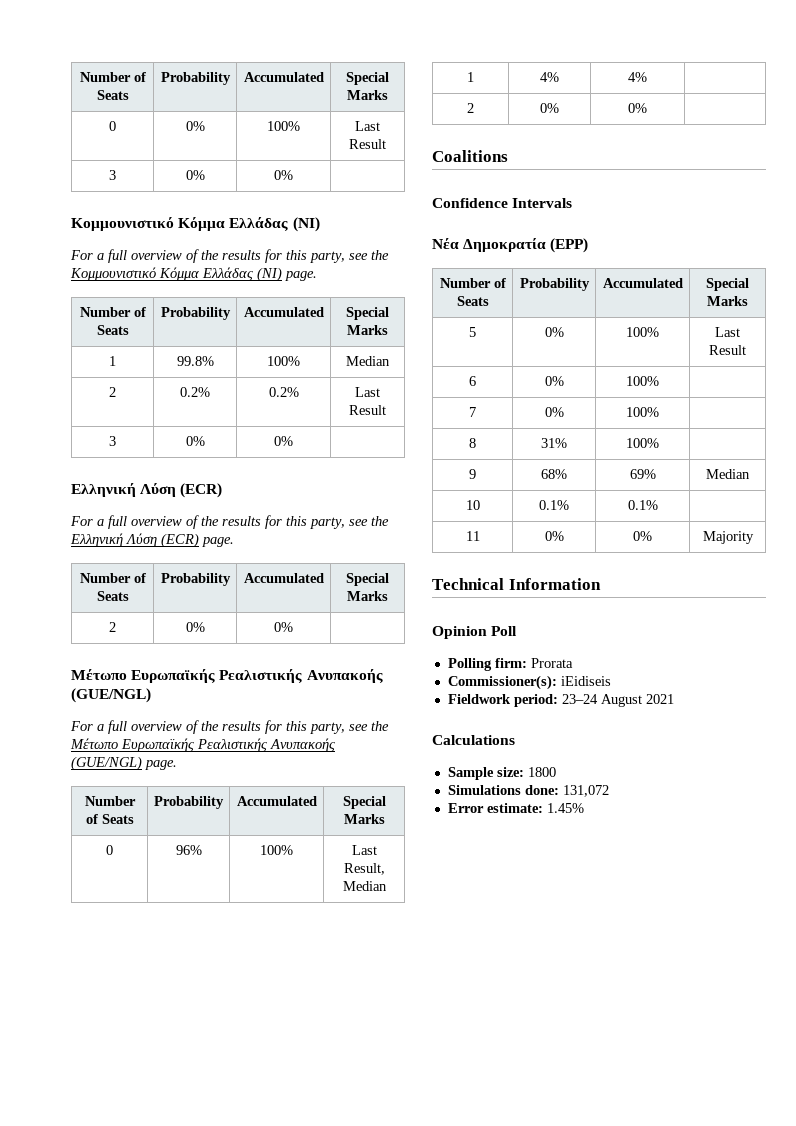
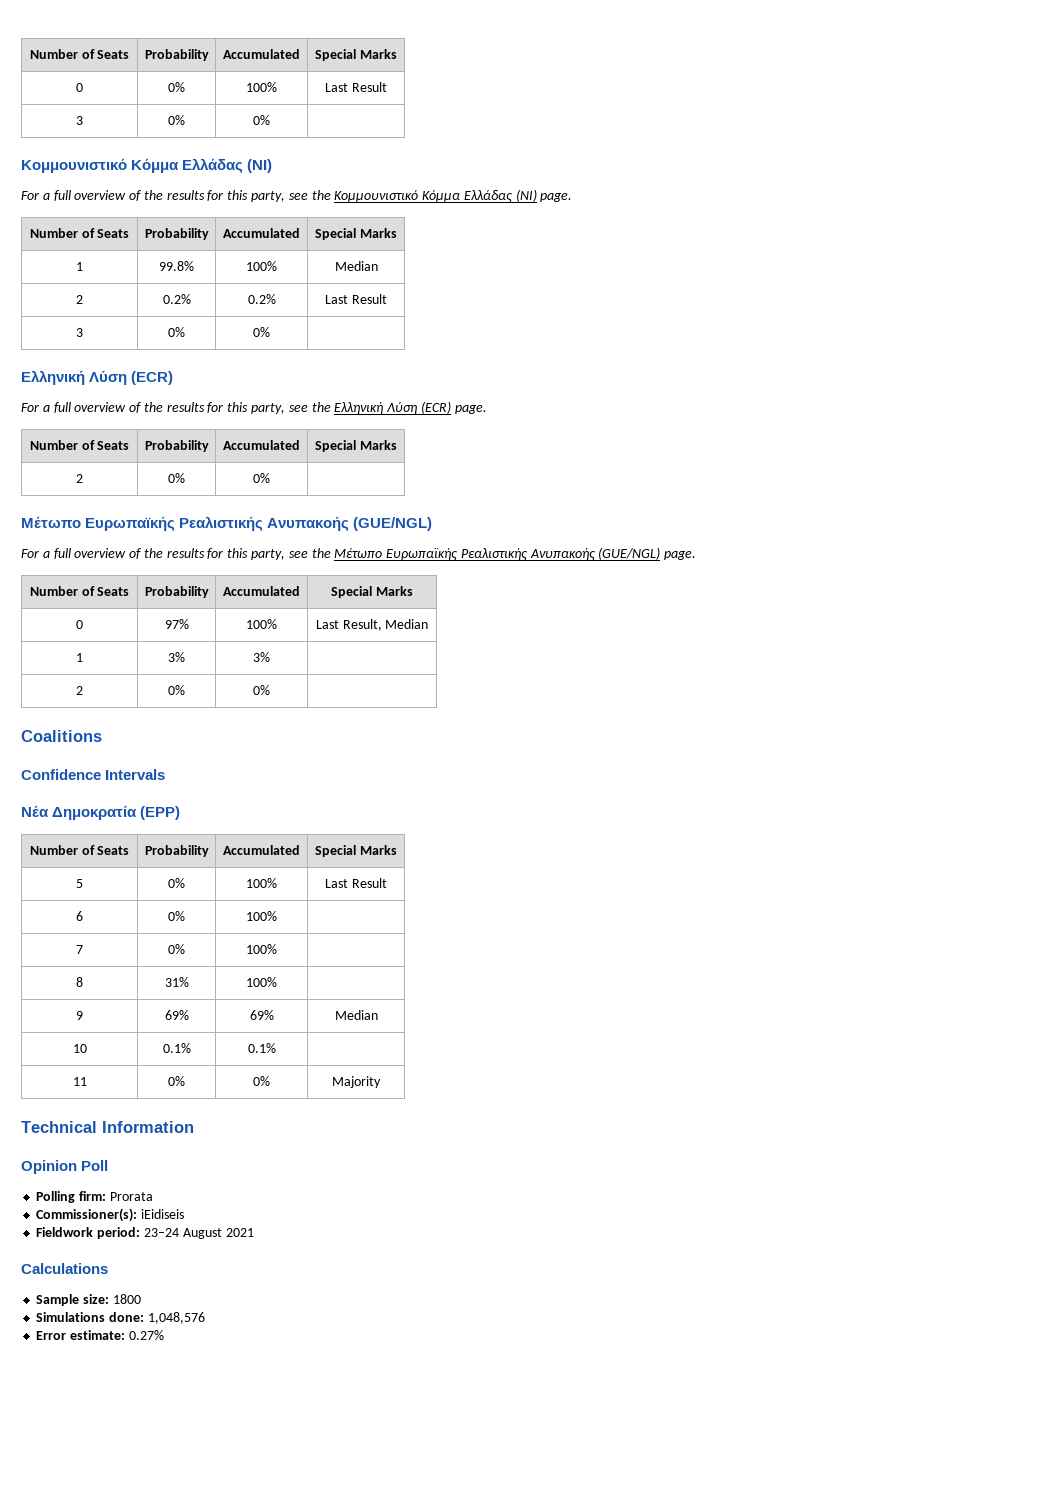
- 0 | 96% | 100% | Last Result, Median
+ 0 | 97% | 100% | Last Result, Median
- 1 | 4% | 4% |
+ 1 | 3% | 3% |
- 9 | 68% | 69% | Median
+ 9 | 69% | 69% | Median
- Simulations done: 131,072
+ Simulations done: 1,048,576
- Error estimate: 1.45%
+ Error estimate: 0.27%

